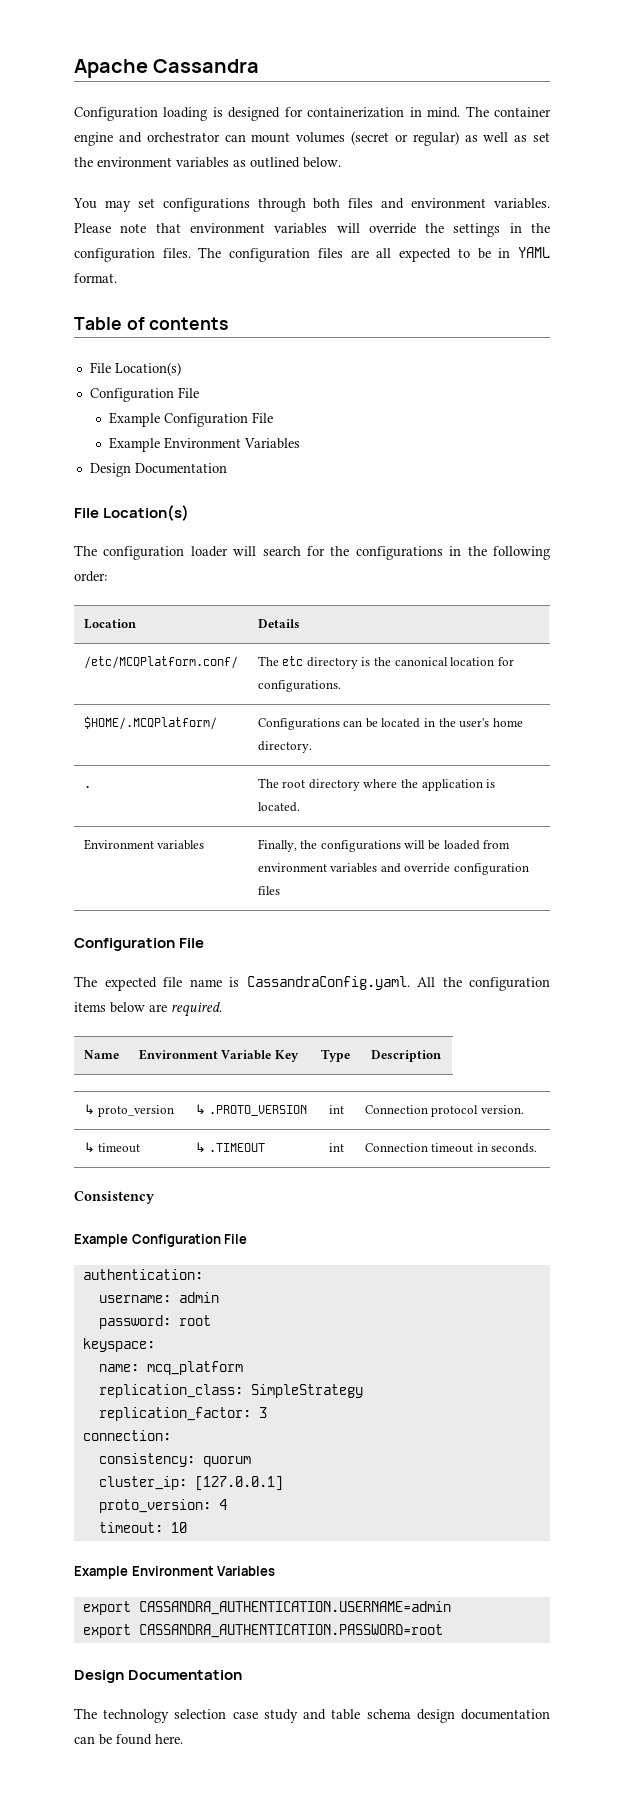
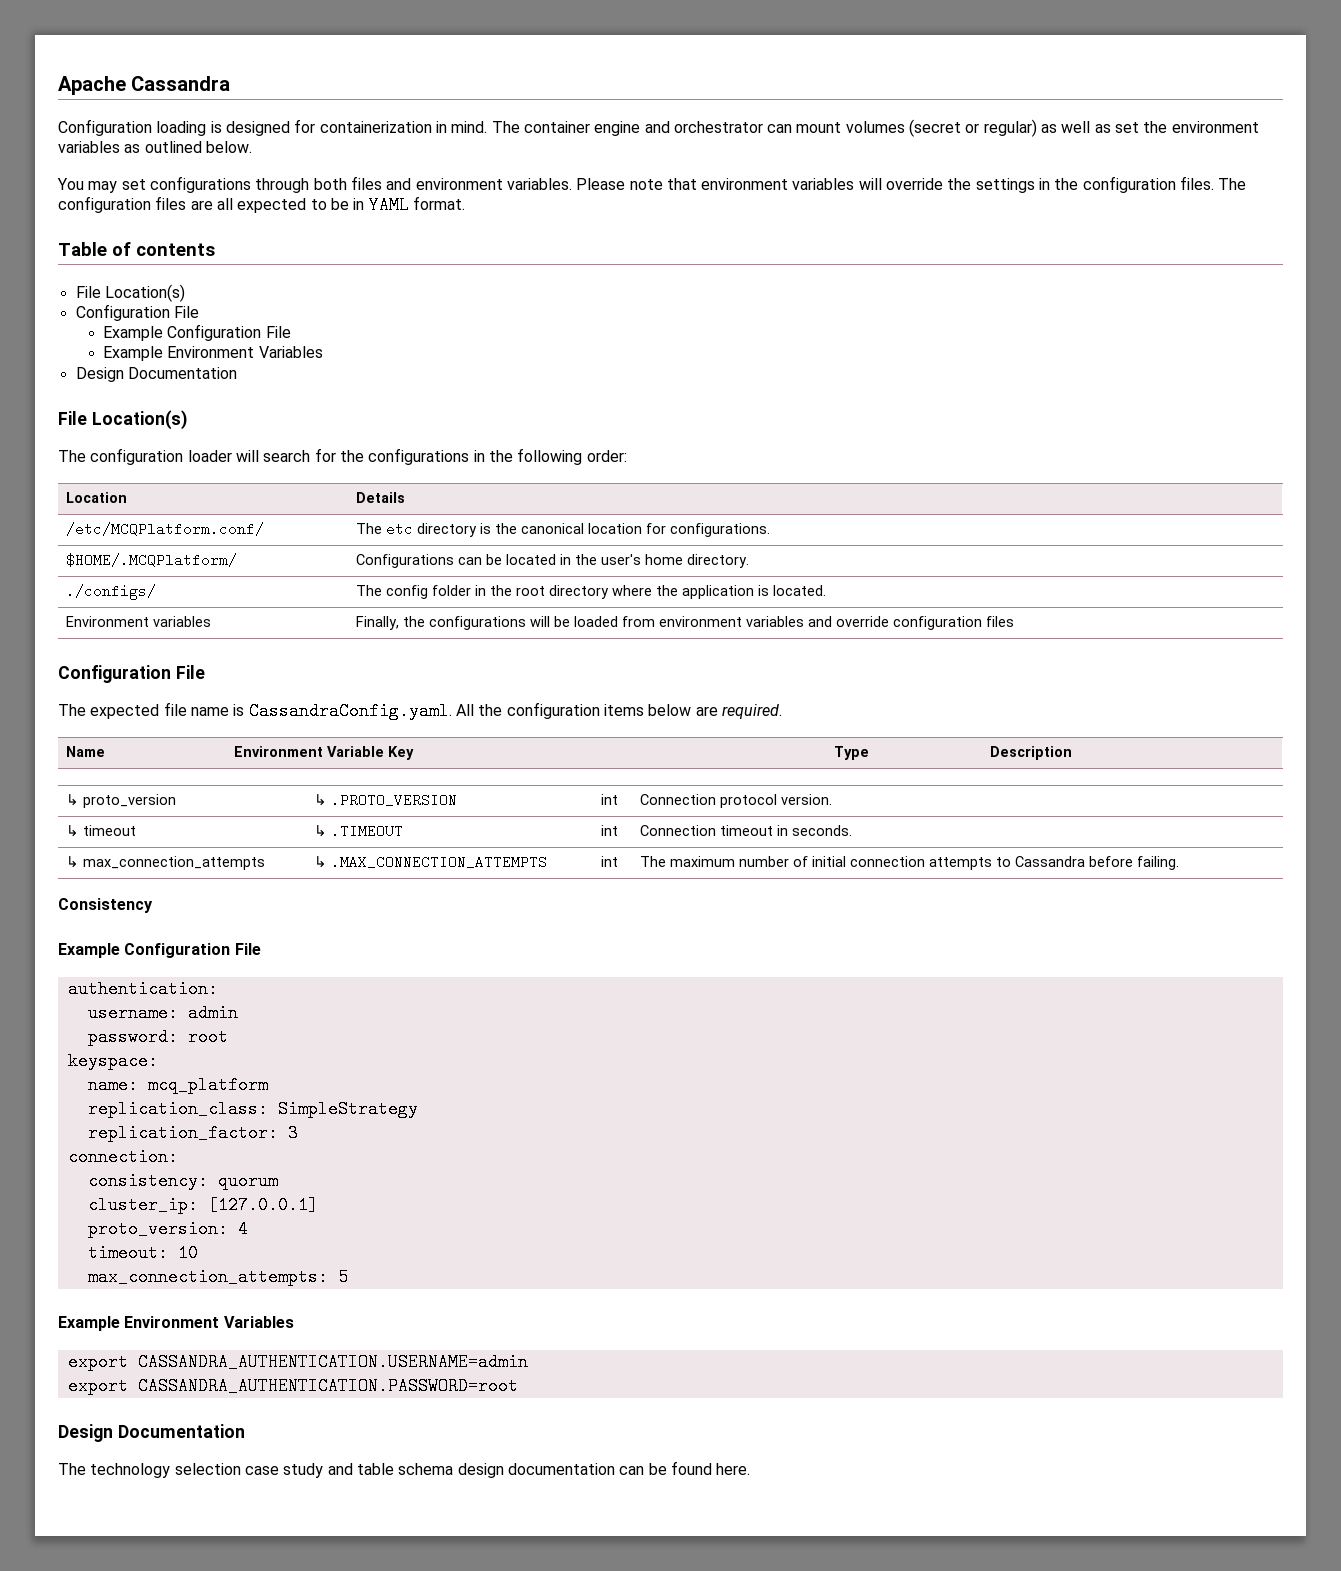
- . | The root directory where the application is located.
+ ./configs/ | The config folder in the root directory where the application is located.
+ ↳ max_connection_attempts | ↳ .MAX_CONNECTION_ATTEMPTS | int | The maximum number of initial connection attempts to Cassandra before failing.
+ max_connection_attempts: 5

